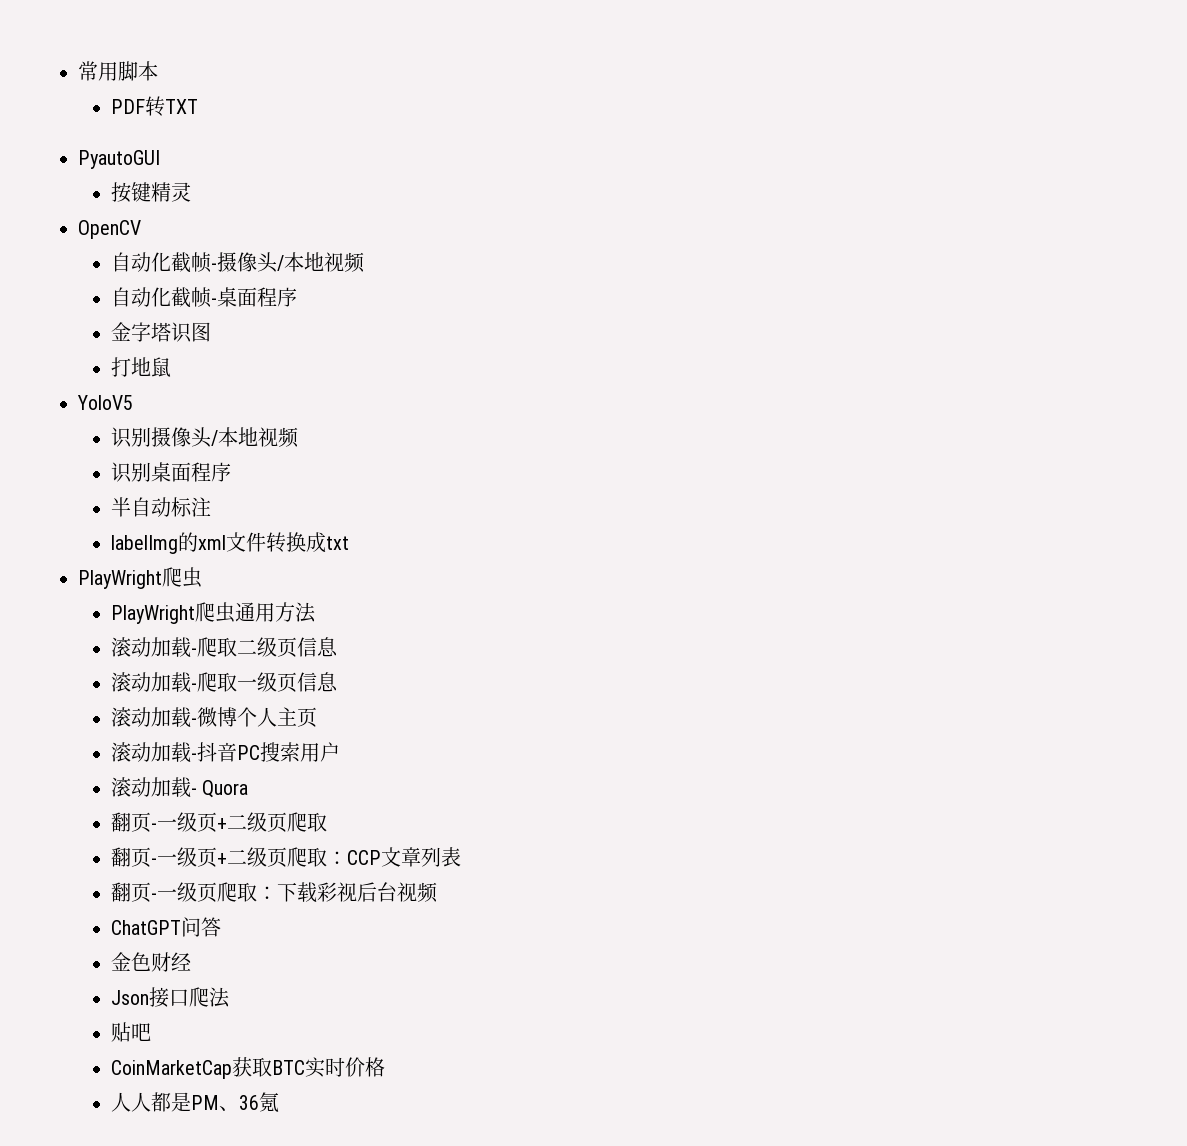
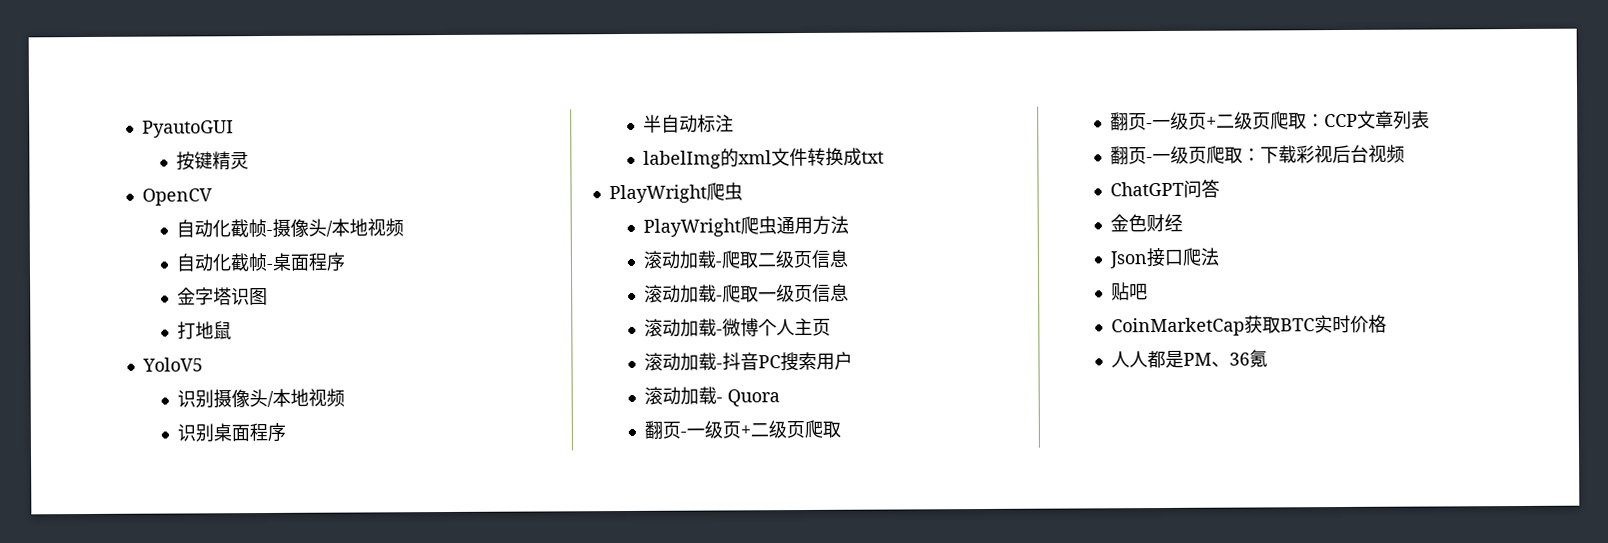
- 常用脚本
- PDF转TXT

